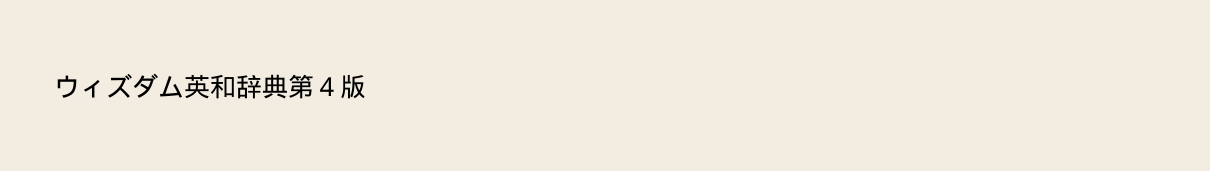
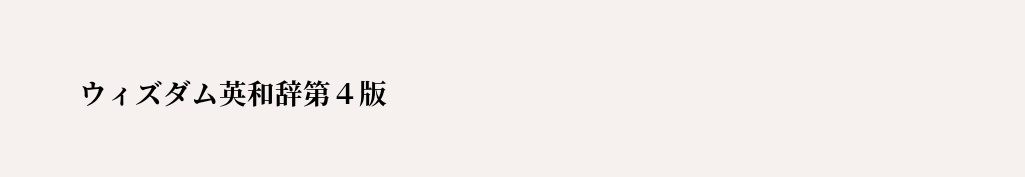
- ウィズダム英和辞典第４版
+ ウィズダム英和辞第４版

